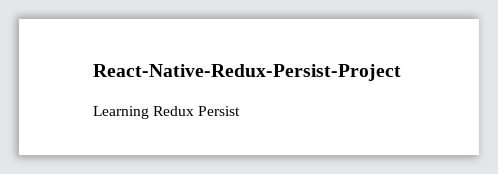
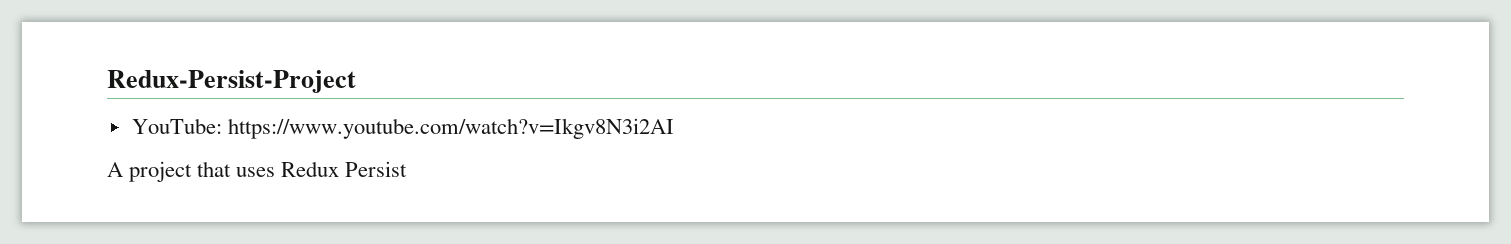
- React-Native-Redux-Persist-Project
- Learning Redux Persist
+ Redux-Persist-Project
+ YouTube: https://www.youtube.com/watch?v=Ikgv8N3i2AI
+ A project that uses Redux Persist

